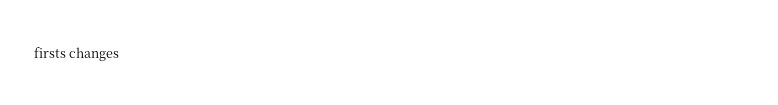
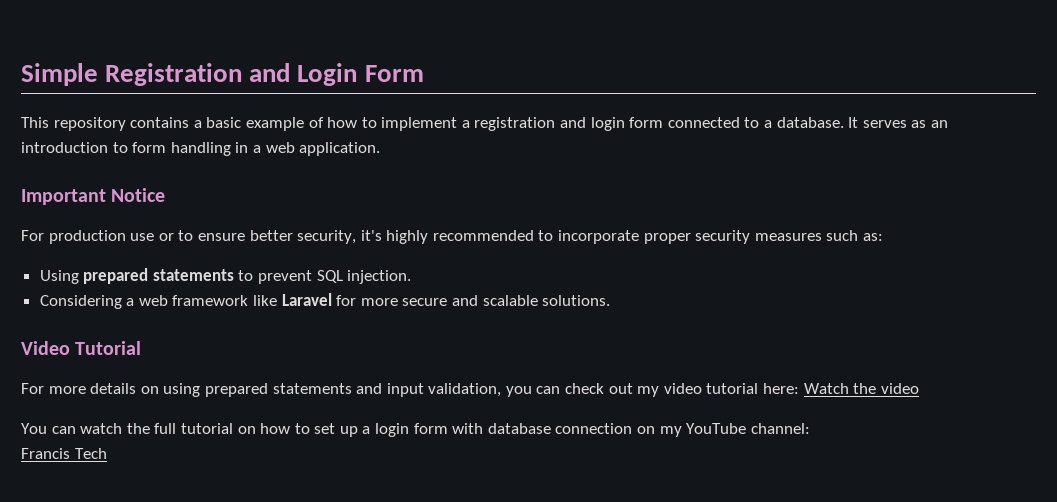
- firsts changes
+ Simple Registration and Login Form
+ This repository contains a basic example of how to implement a registration and login form connected to a database. It serves as an introduction to form handling in a web application.
+ Important Notice
+ For production use or to ensure better security, it's highly recommended to incorporate proper security measures such as:
+ Using prepared statements to prevent SQL injection.
+ Considering a web framework like Laravel for more secure and scalable solutions.
+ Video Tutorial
+ For more details on using prepared statements and input validation, you can check out my video tutorial here: Watch the video
+ You can watch the full tutorial on how to set up a login form with database connection on my YouTube channel:
+ Francis Tech

